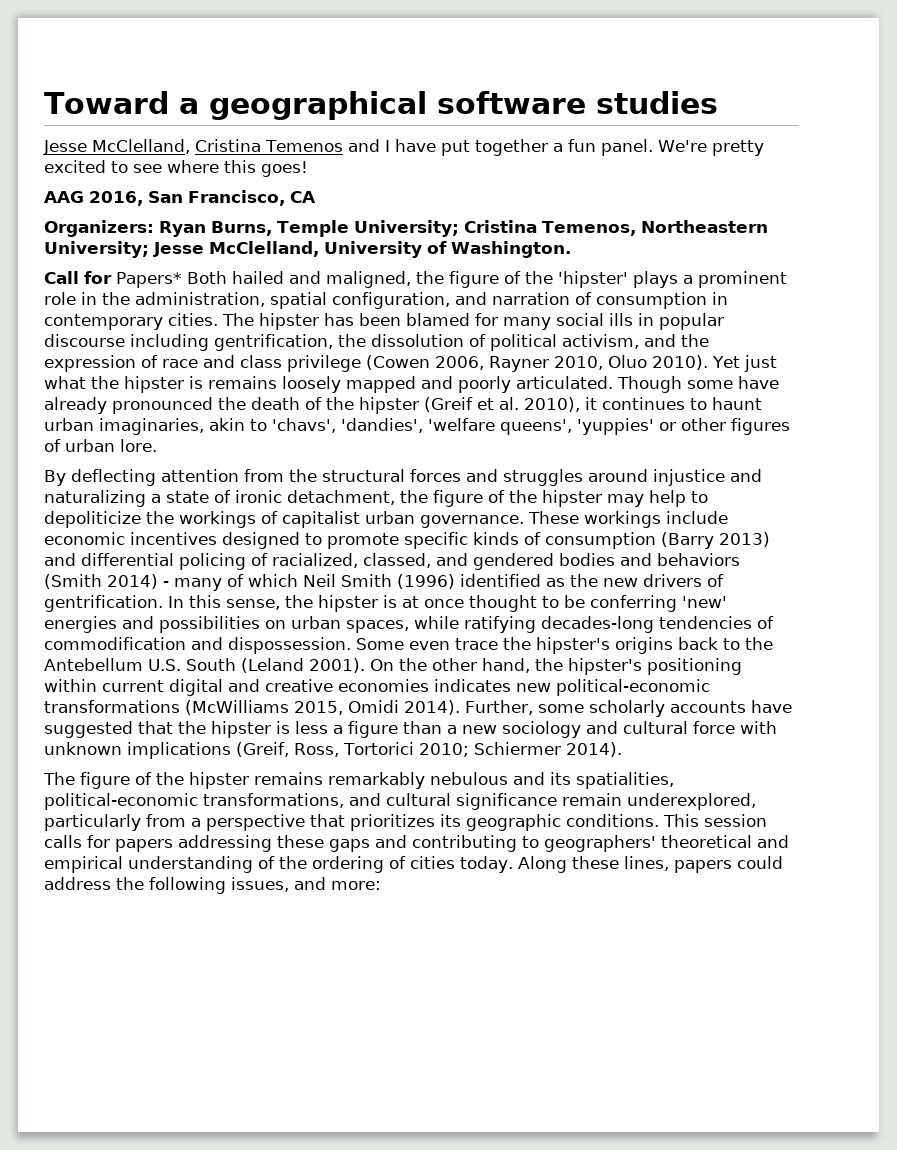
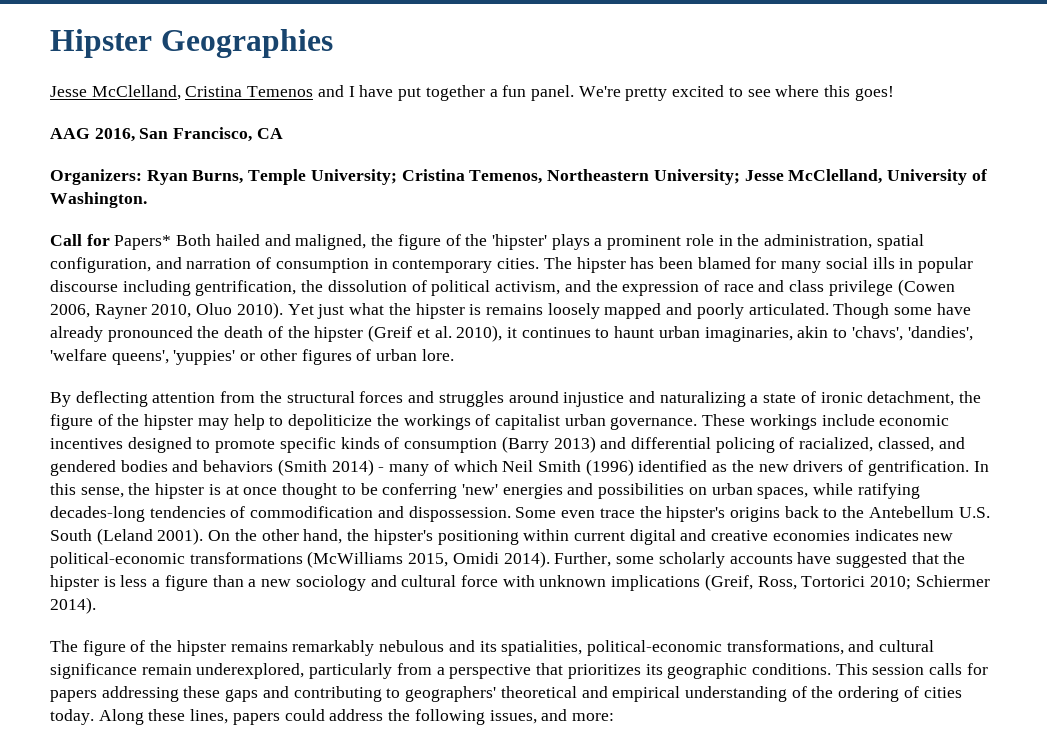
- Toward a geographical software studies
+ Hipster Geographies

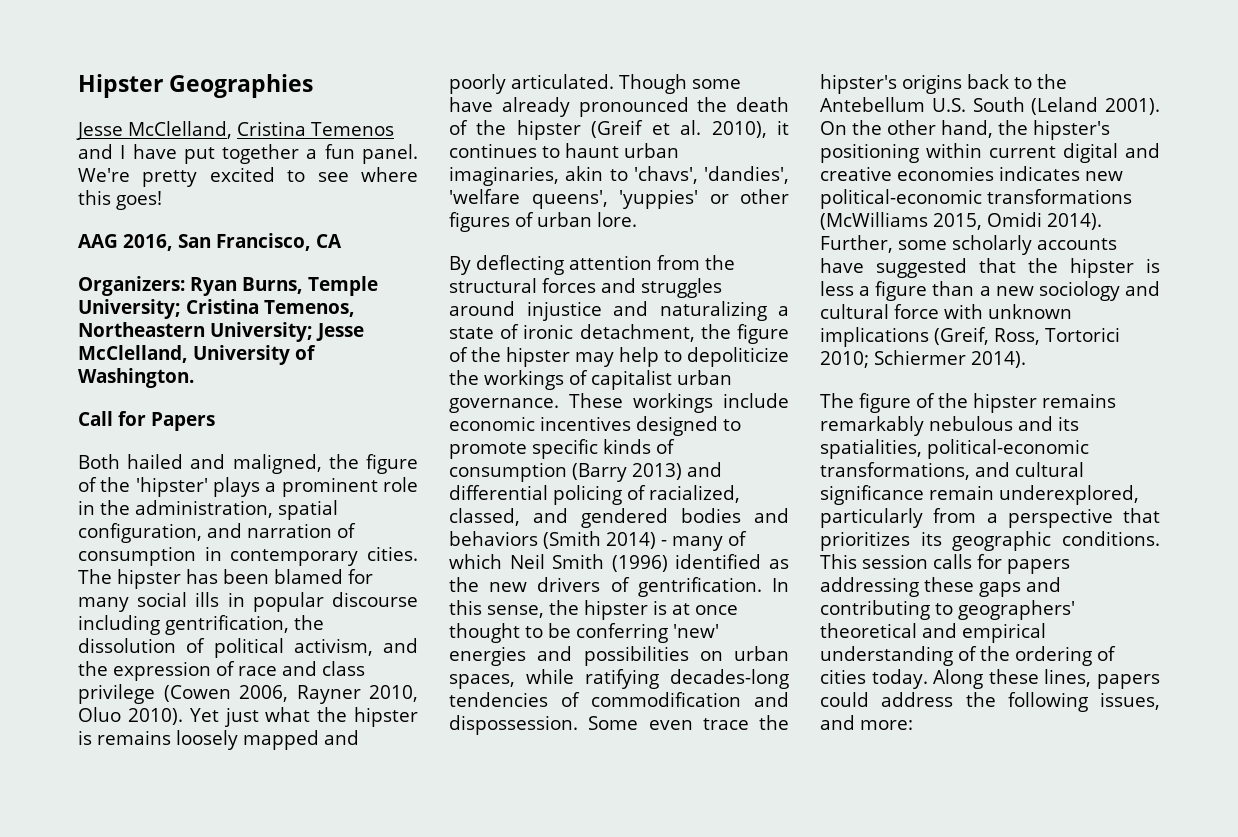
- Call for Papers* Both hailed and maligned, the figure of the 'hipster' plays a prominent role in the administration, spatial configuration, and narration of consumption in contemporary cities.
+ Call for Papers
+ Both hailed and maligned, the figure of the 'hipster' plays a prominent role in the administration, spatial configuration, and narration of consumption in contemporary cities.

